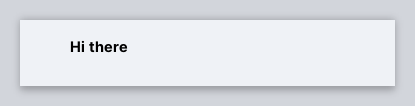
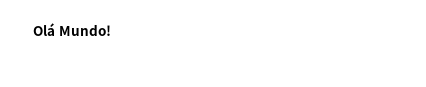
- Hi there
+ Olá Mundo!

